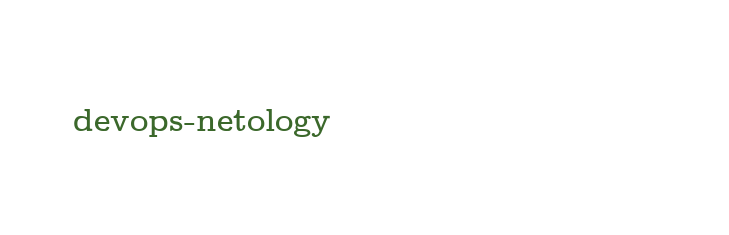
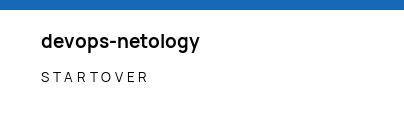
+ S T A R T O V E R

